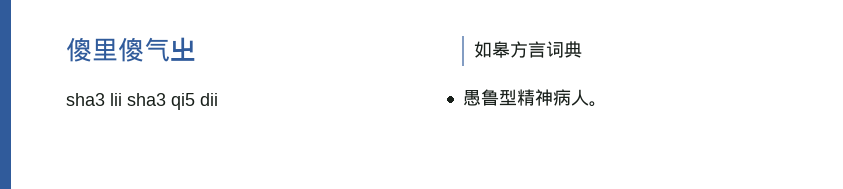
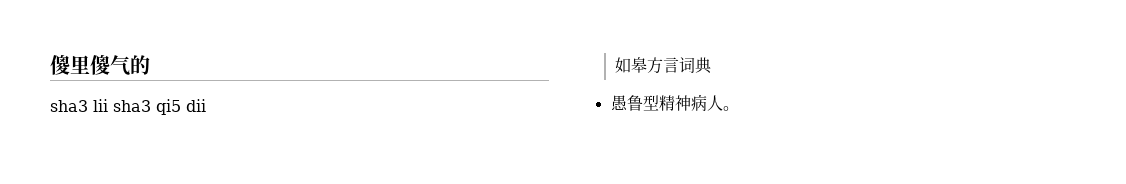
- 傻里傻气㞢
+ 傻里傻气的

